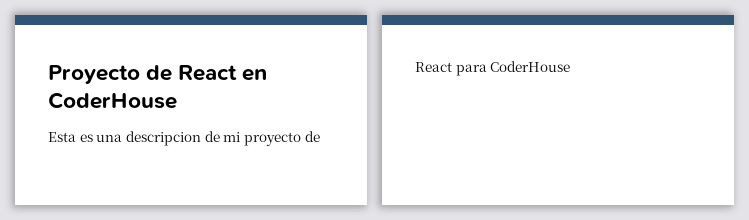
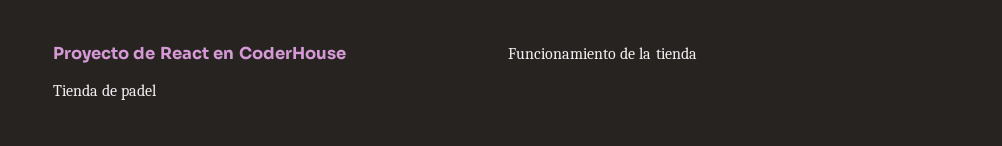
- Esta es una descripcion de mi proyecto de React para CoderHouse
+ Tienda de padel
+ Funcionamiento de la tienda

